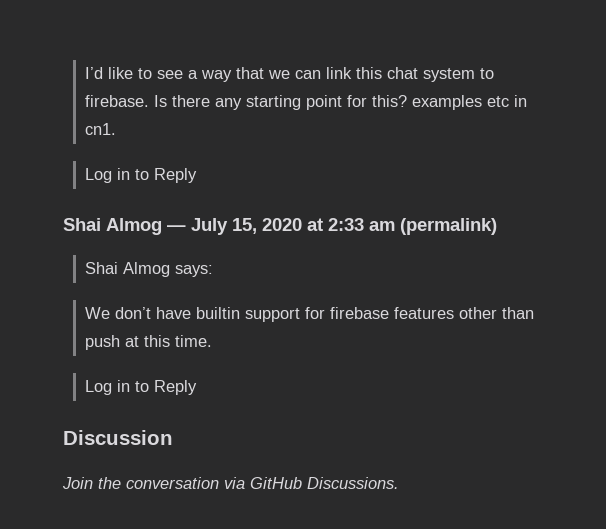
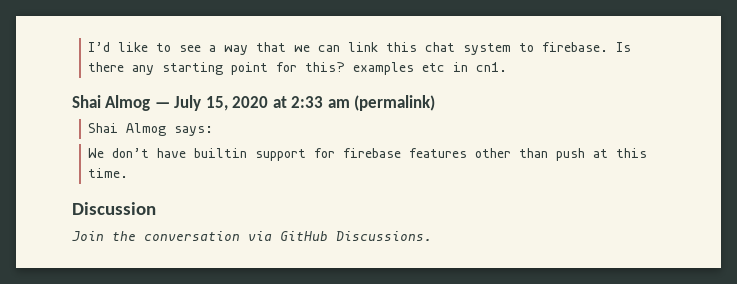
  Is there any starting point for this? examples etc in cn1.
- Log in to Reply
  We don’t have builtin support for firebase features other than push at this time.
- Log in to Reply

